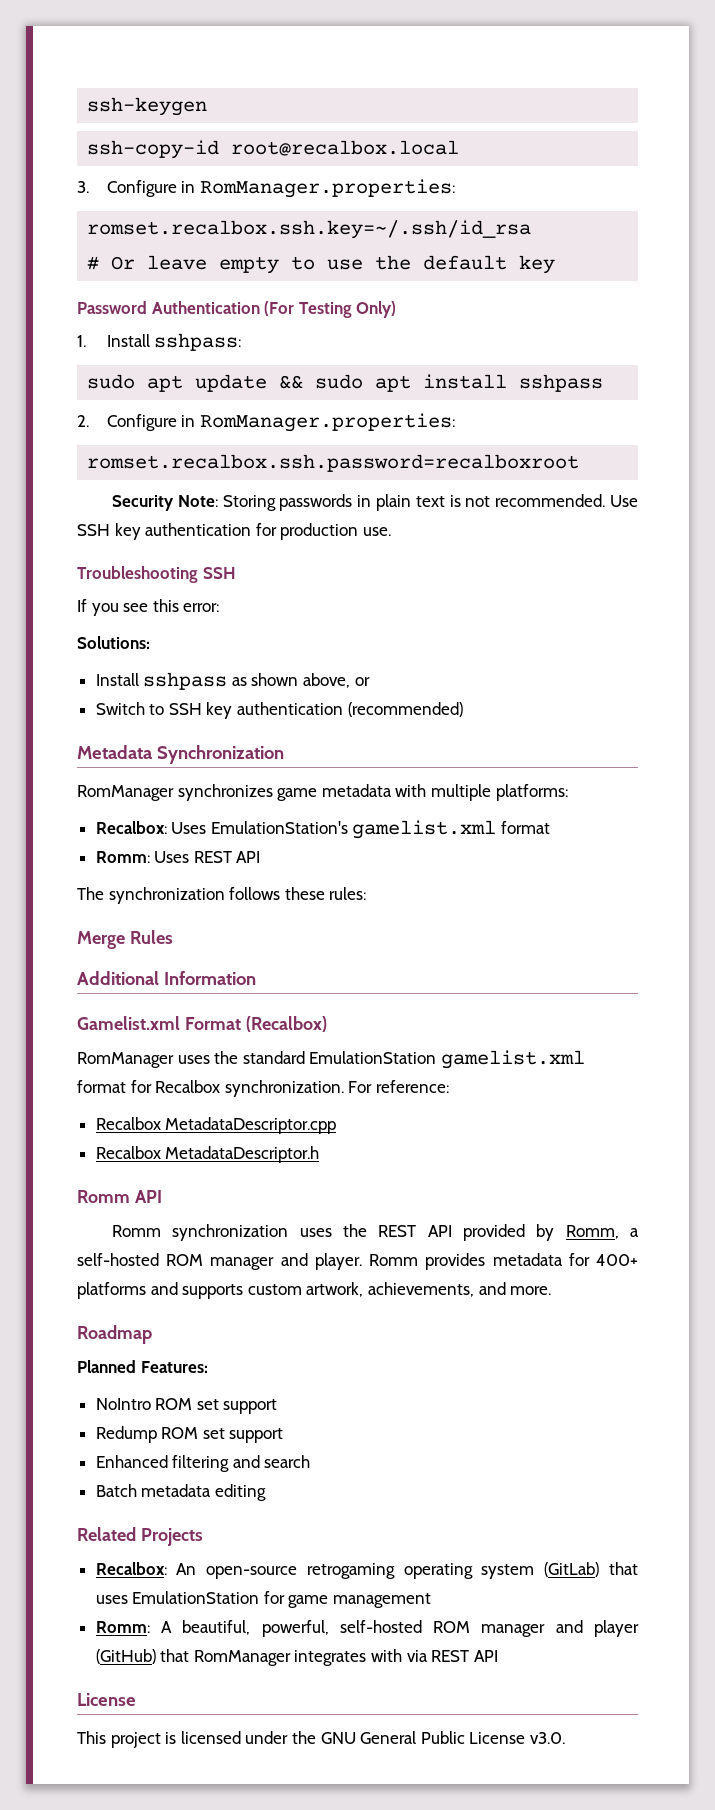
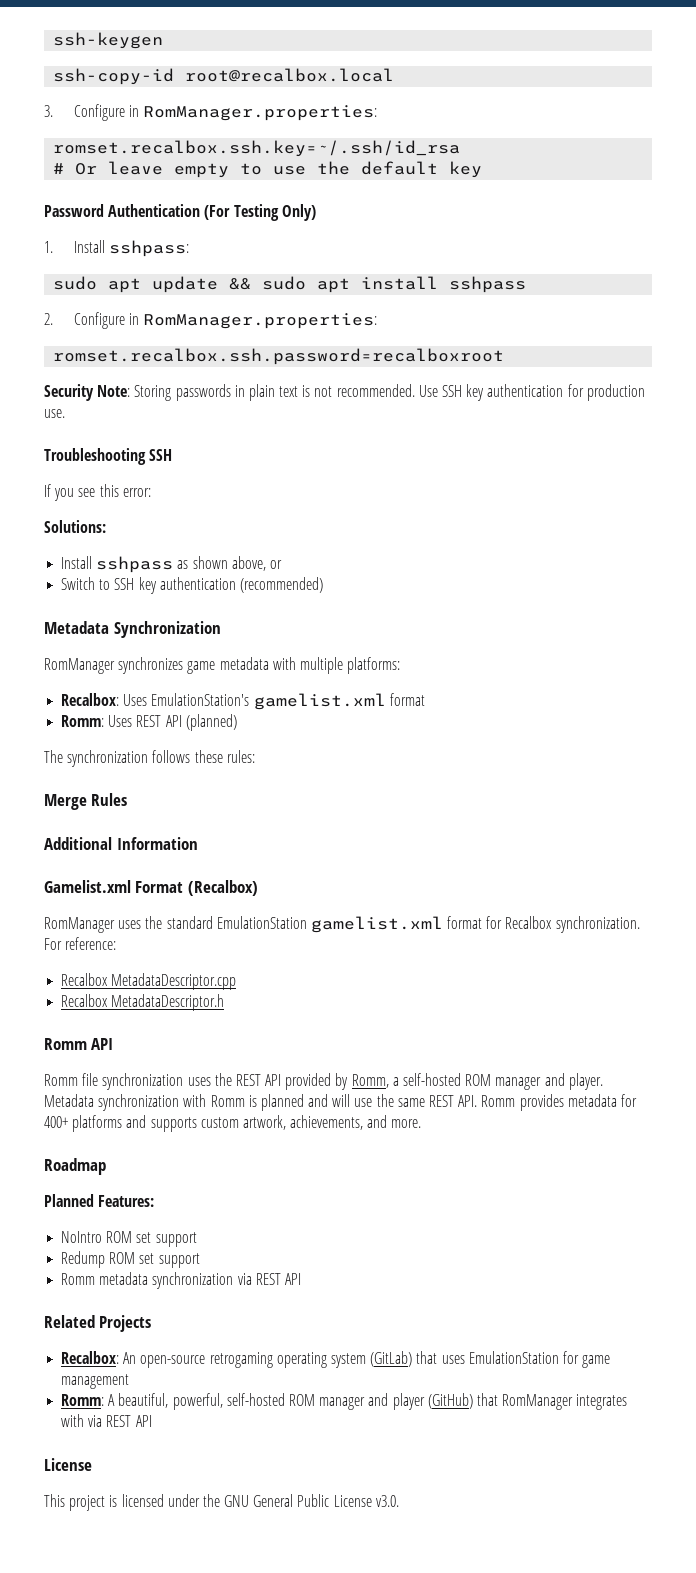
- Romm: Uses REST API
+ Romm: Uses REST API (planned)
- Romm synchronization uses the REST API provided by Romm, a self-hosted ROM manager and player.
+ Romm file synchronization uses the REST API provided by Romm, a self-hosted ROM manager and player.
- Romm provides metadata for 400+ platforms and supports custom artwork, achievements, and more.
+ Metadata synchronization with Romm is planned and will use the same REST API. Romm provides metadata for 400+ platforms and supports custom artwork, achievements, and more.
- Enhanced filtering and search
- Batch metadata editing
+ Romm metadata synchronization via REST API

